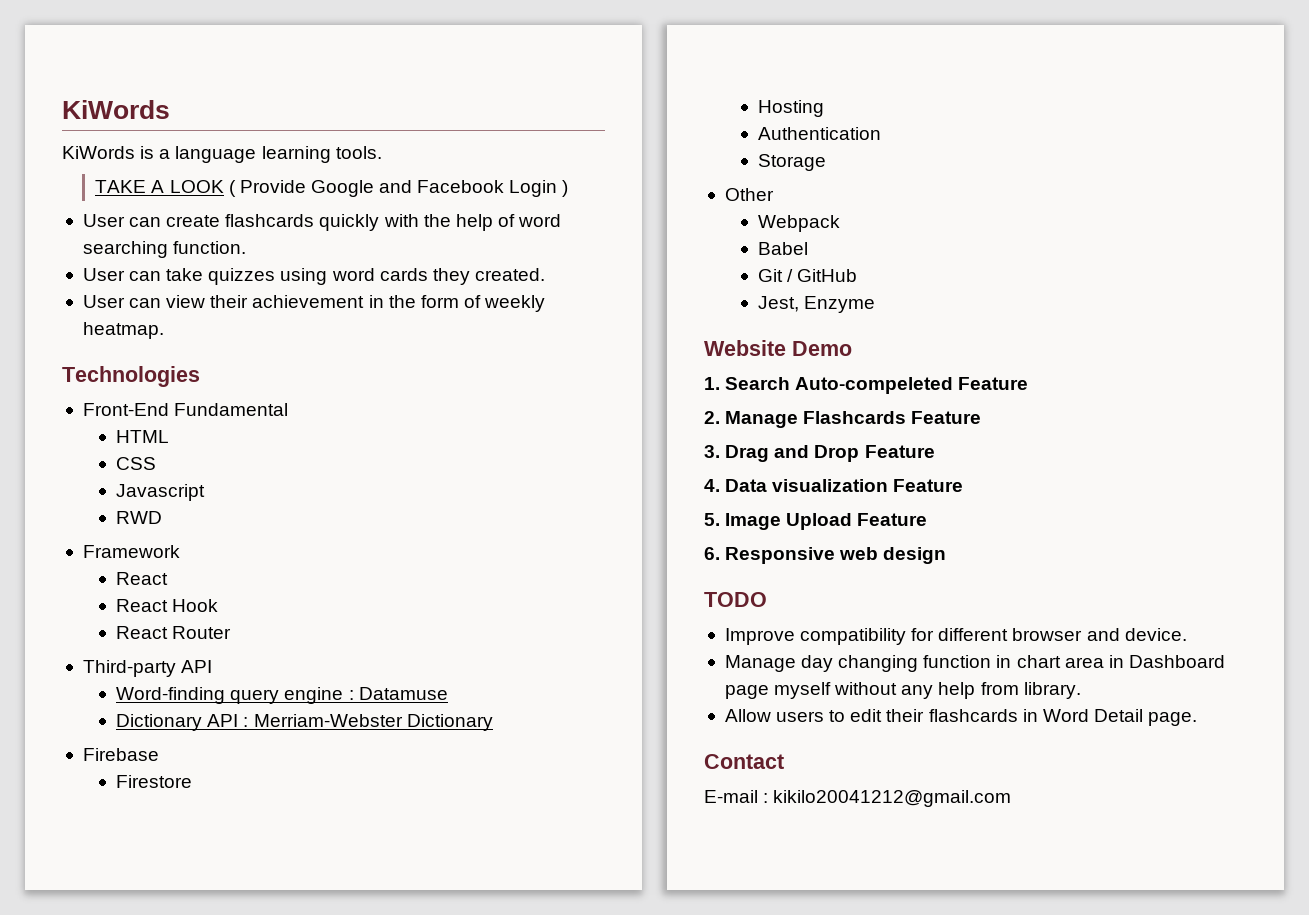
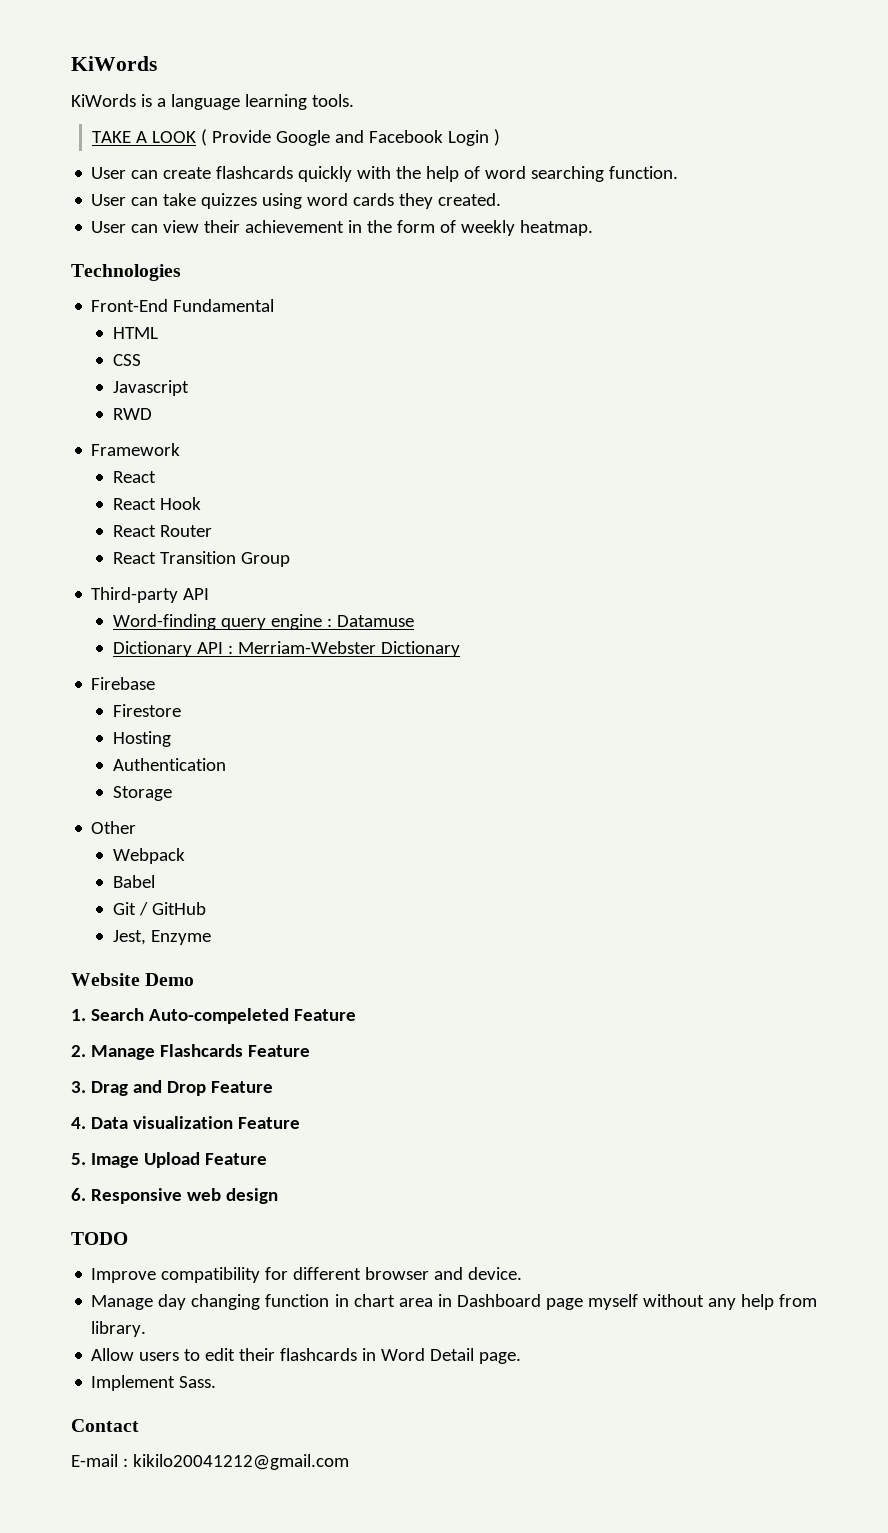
+ React Transition Group
+ Implement Sass.

